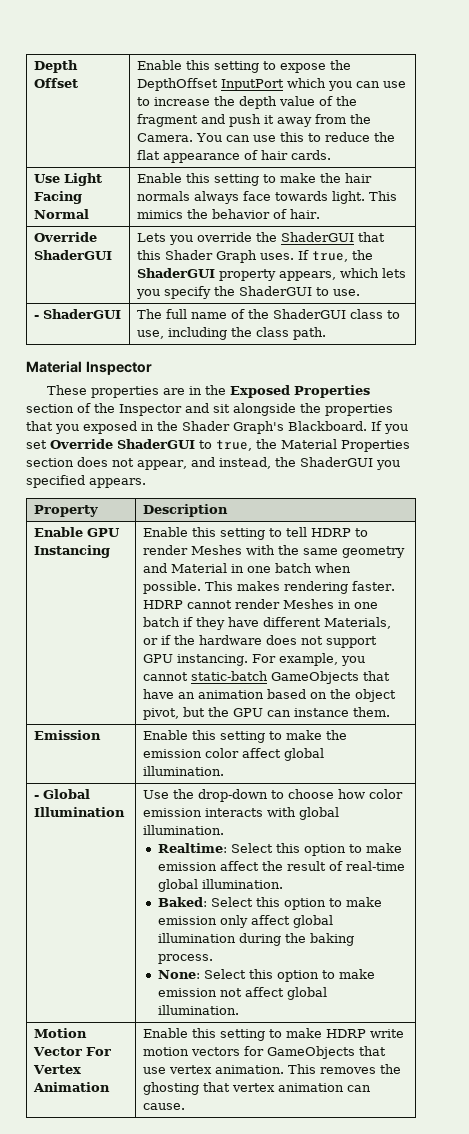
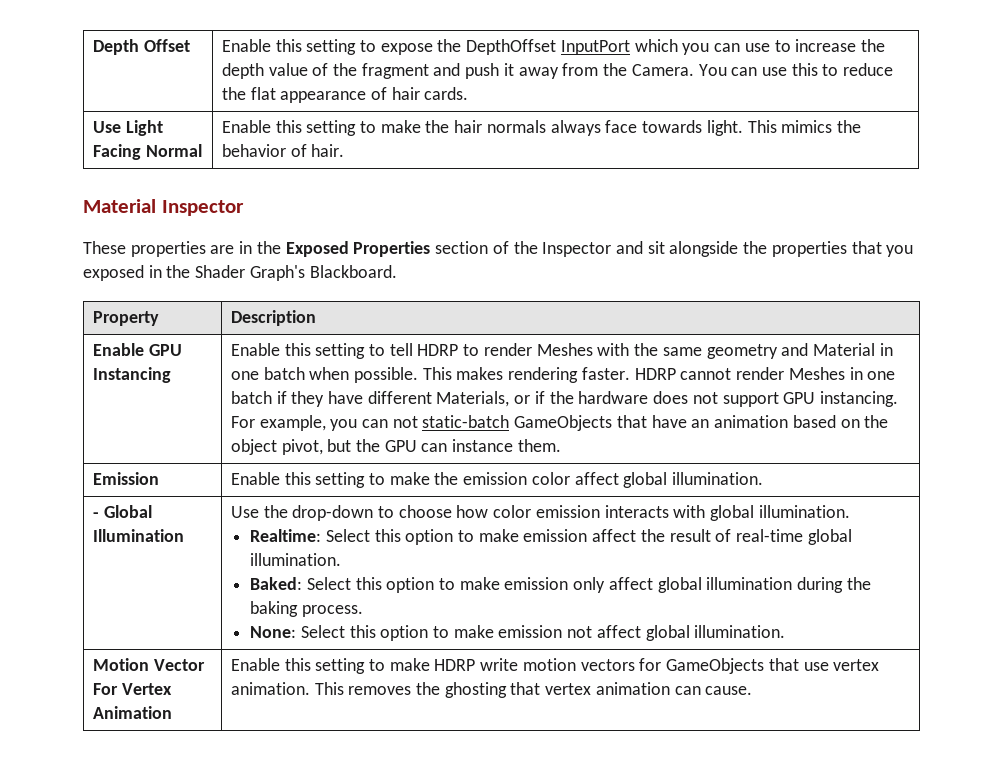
- Override ShaderGUI | Lets you override the ShaderGUI that this Shader Graph uses. If true, the ShaderGUI property appears, which lets you specify the ShaderGUI to use.
- - ShaderGUI | The full name of the ShaderGUI class to use, including the class path.
- If you set Override ShaderGUI to true, the Material Properties section does not appear, and instead, the ShaderGUI you specified appears.
- For example, you cannot static-batch GameObjects that have an animation based on the object pivot, but the GPU can instance them.
+ For example, you can not static-batch GameObjects that have an animation based on the object pivot, but the GPU can instance them.

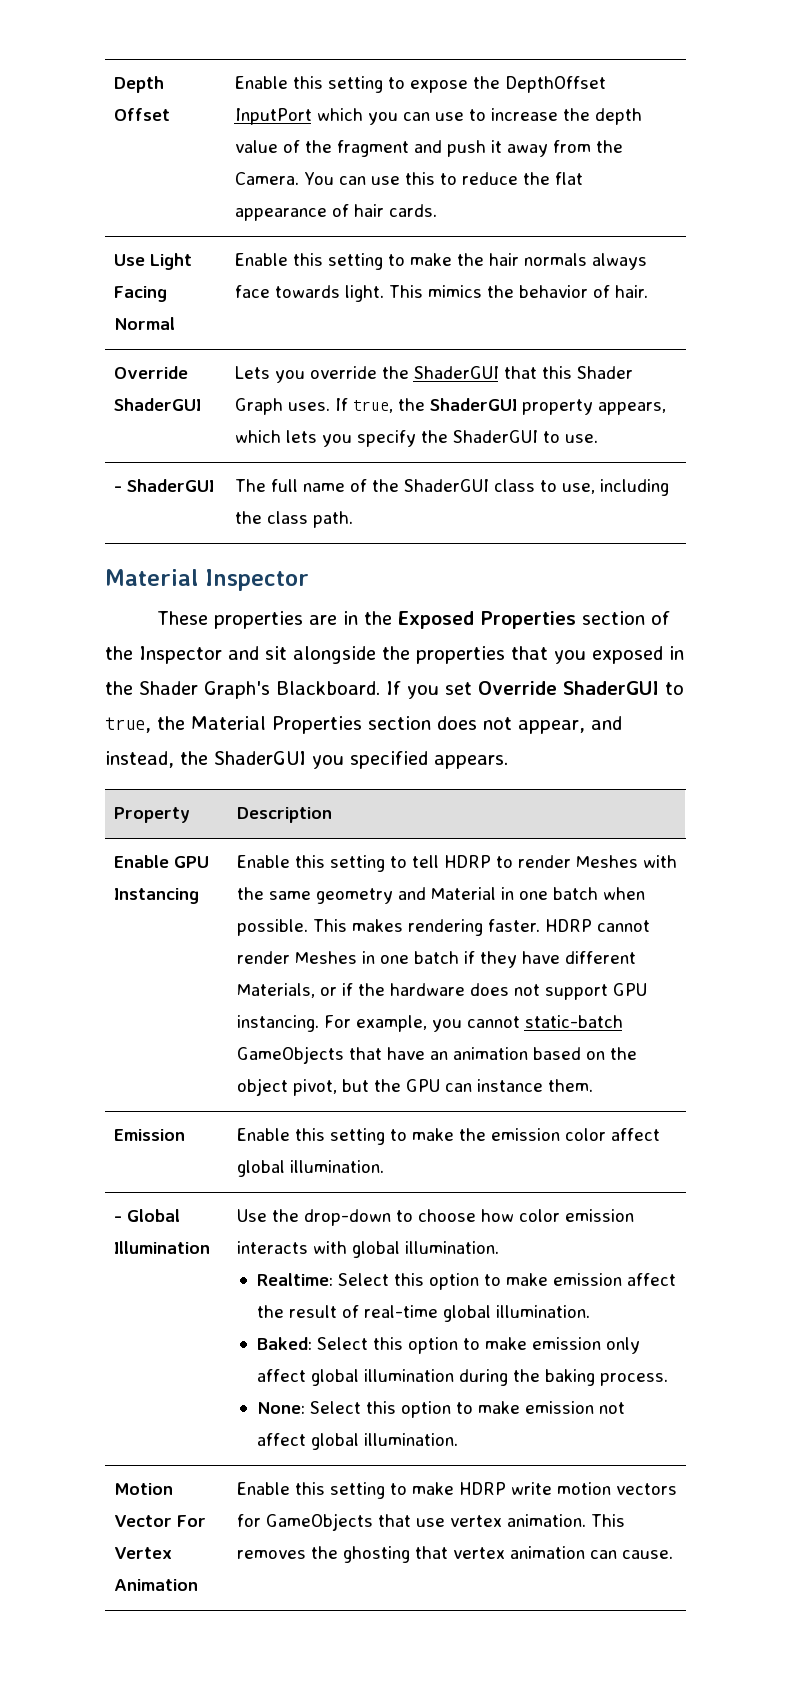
+ Override ShaderGUI | Lets you override the ShaderGUI that this Shader Graph uses. If true, the ShaderGUI property appears, which lets you specify the ShaderGUI to use.
+ - ShaderGUI | The full name of the ShaderGUI class to use, including the class path.
+ If you set Override ShaderGUI to true, the Material Properties section does not appear, and instead, the ShaderGUI you specified appears.
- For example, you can not static-batch GameObjects that have an animation based on the object pivot, but the GPU can instance them.
+ For example, you cannot static-batch GameObjects that have an animation based on the object pivot, but the GPU can instance them.

